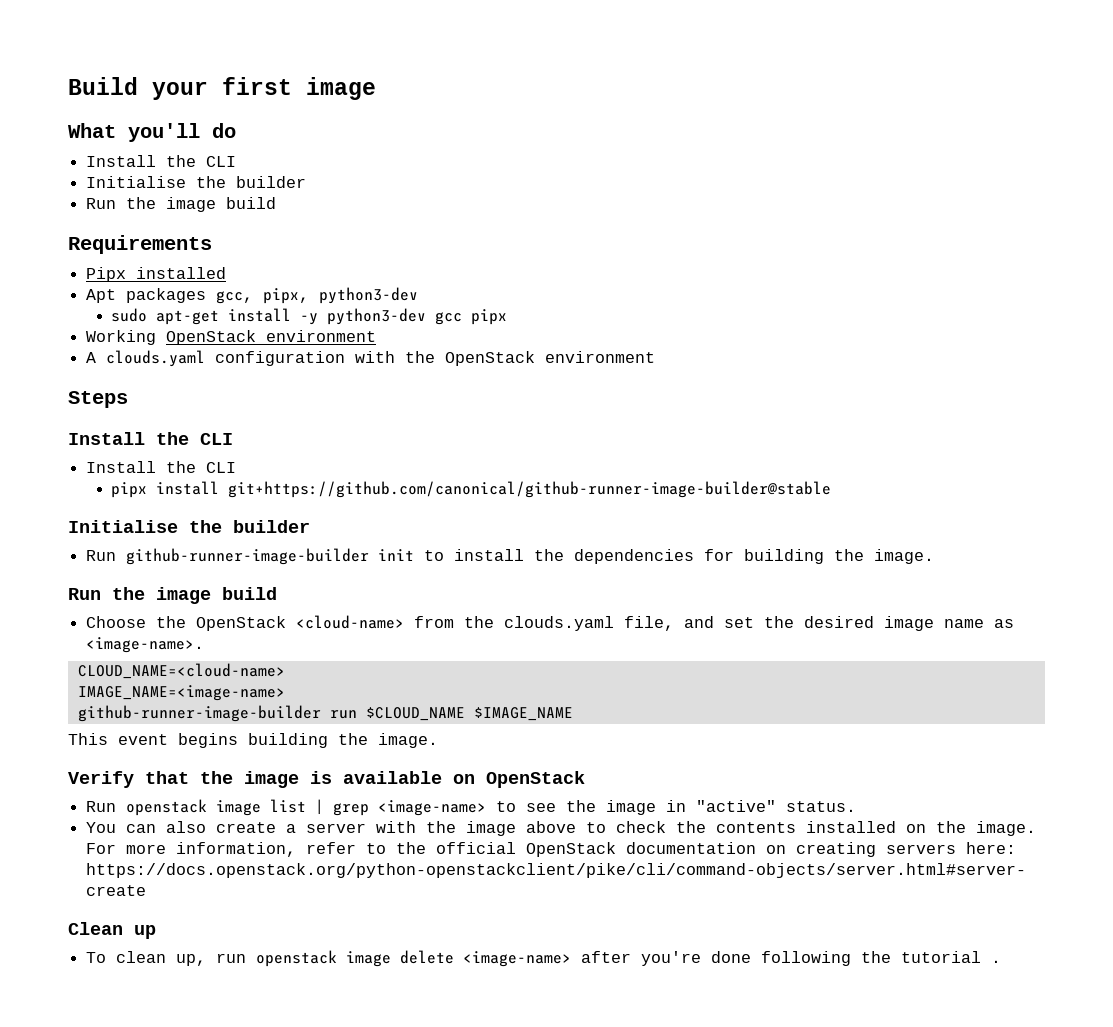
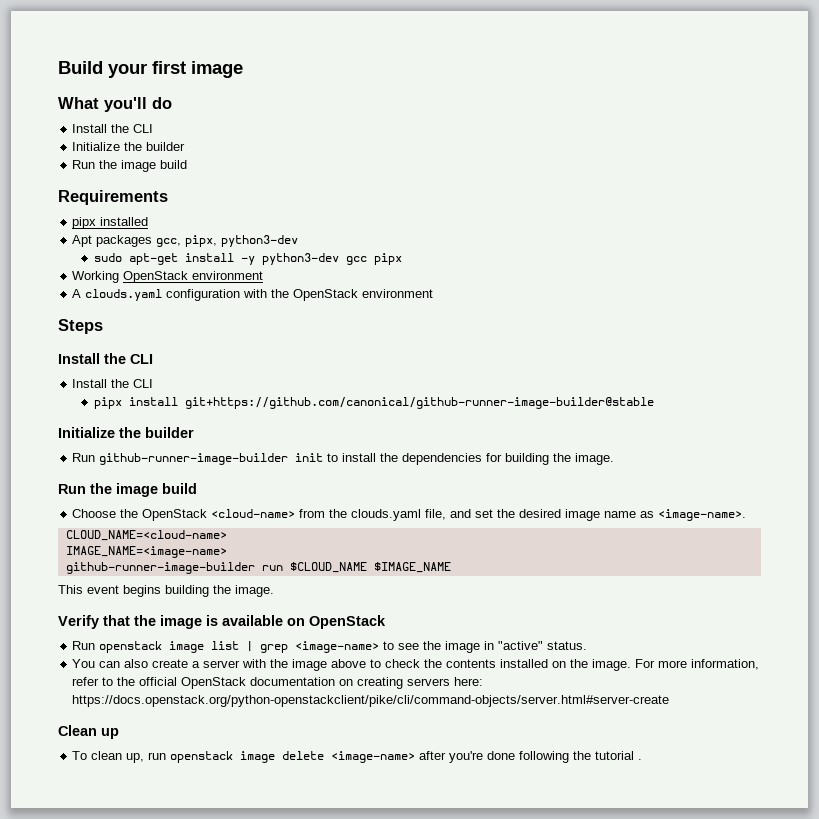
  What you'll do
  Install the CLI
- Initialise the builder
+ Initialize the builder
- Pipx installed
+ pipx installed
  pipx install git+https://github.com/canonical/github-runner-image-builder@stable
- Initialise the builder
+ Initialize the builder

